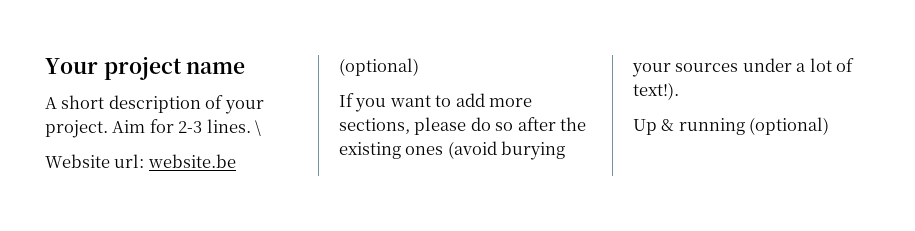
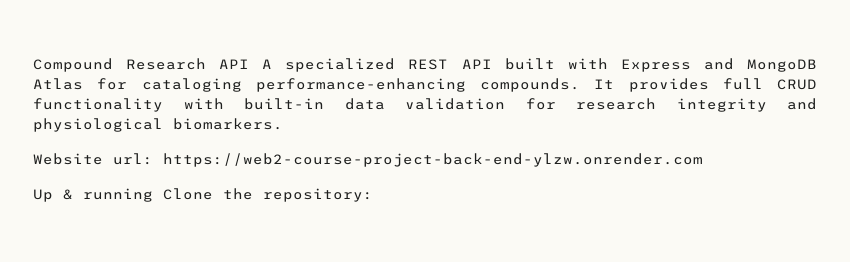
- Your project name
- A short description of your project. Aim for 2-3 lines. \
- Website url: website.be (optional)
- If you want to add more sections, please do so after the existing ones (avoid burying your sources under a lot of text!).
+ Compound Research API A specialized REST API built with Express and MongoDB Atlas for cataloging performance-enhancing compounds. It provides full CRUD functionality with built-in data validation for research integrity and physiological biomarkers.
+ Website url: https://web2-course-project-back-end-ylzw.onrender.com
- Up & running (optional)
+ Up & running Clone the repository:

